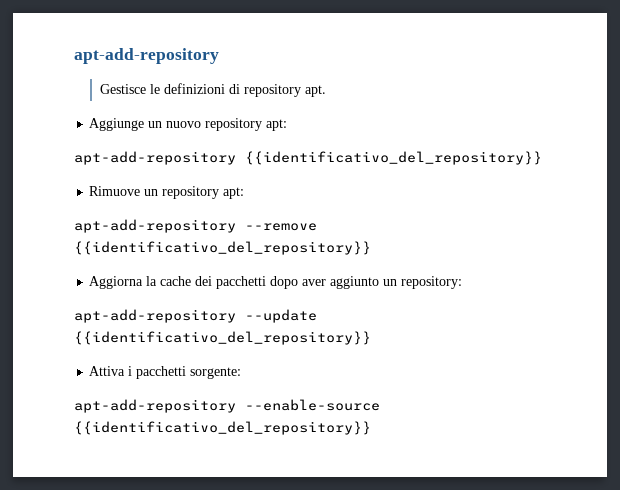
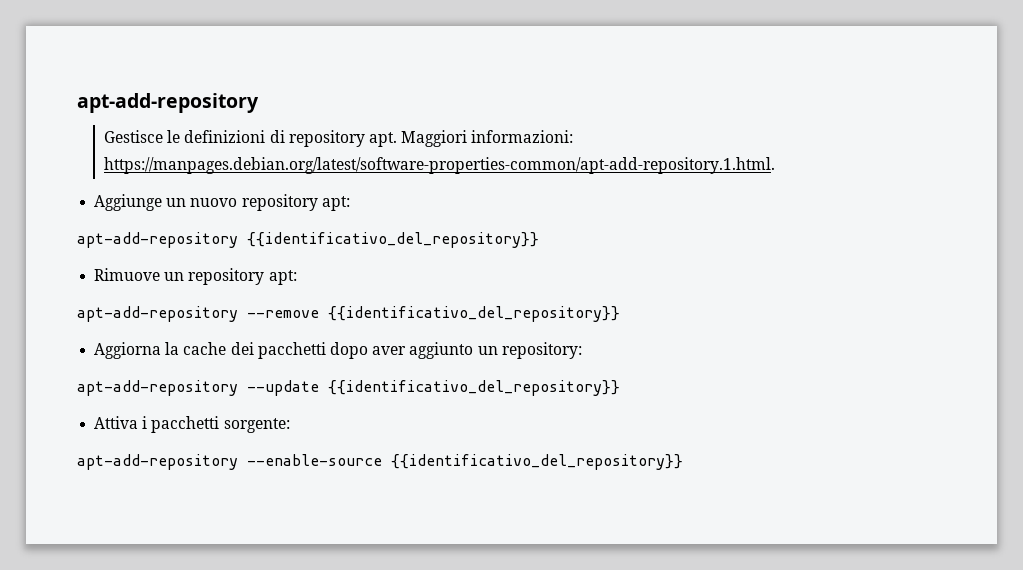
+ Maggiori informazioni: https://manpages.debian.org/latest/software-properties-common/apt-add-repository.1.html.

